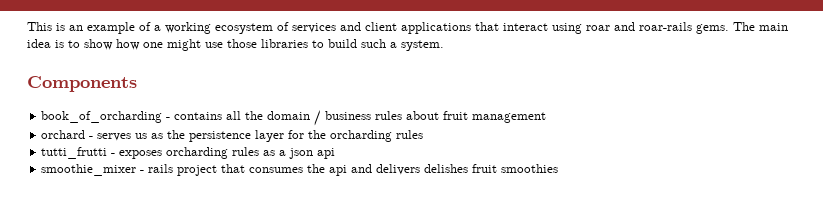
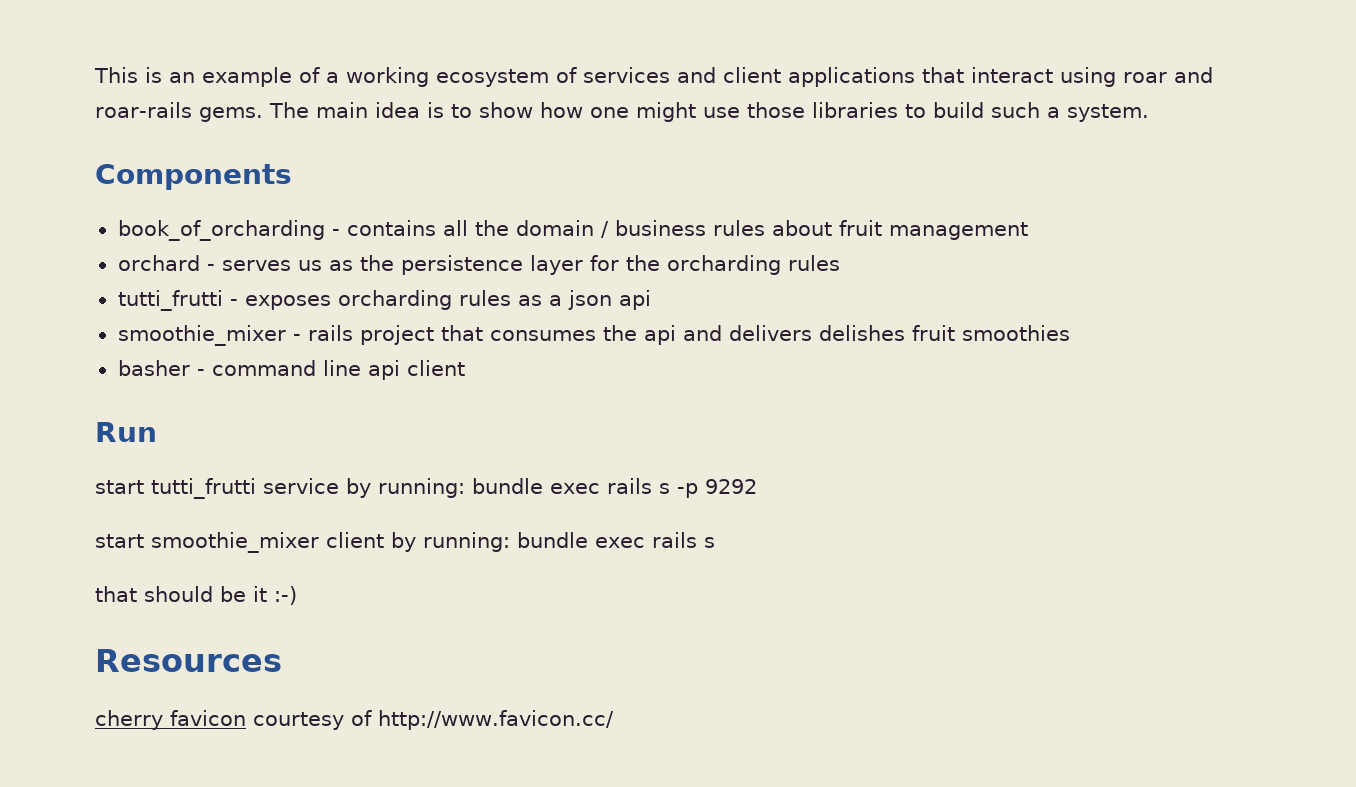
+ basher - command line api client
+ Run
+ start tutti_frutti service by running: bundle exec rails s -p 9292
+ start smoothie_mixer client by running: bundle exec rails s
+ that should be it :-)
+ Resources
+ cherry favicon courtesy of http://www.favicon.cc/

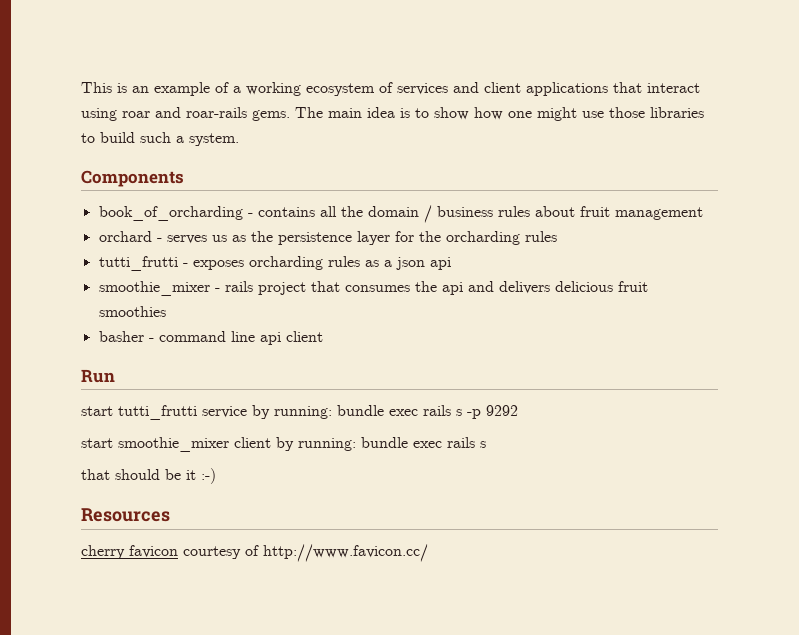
- smoothie_mixer - rails project that consumes the api and delivers delishes fruit smoothies
+ smoothie_mixer - rails project that consumes the api and delivers delicious fruit smoothies

